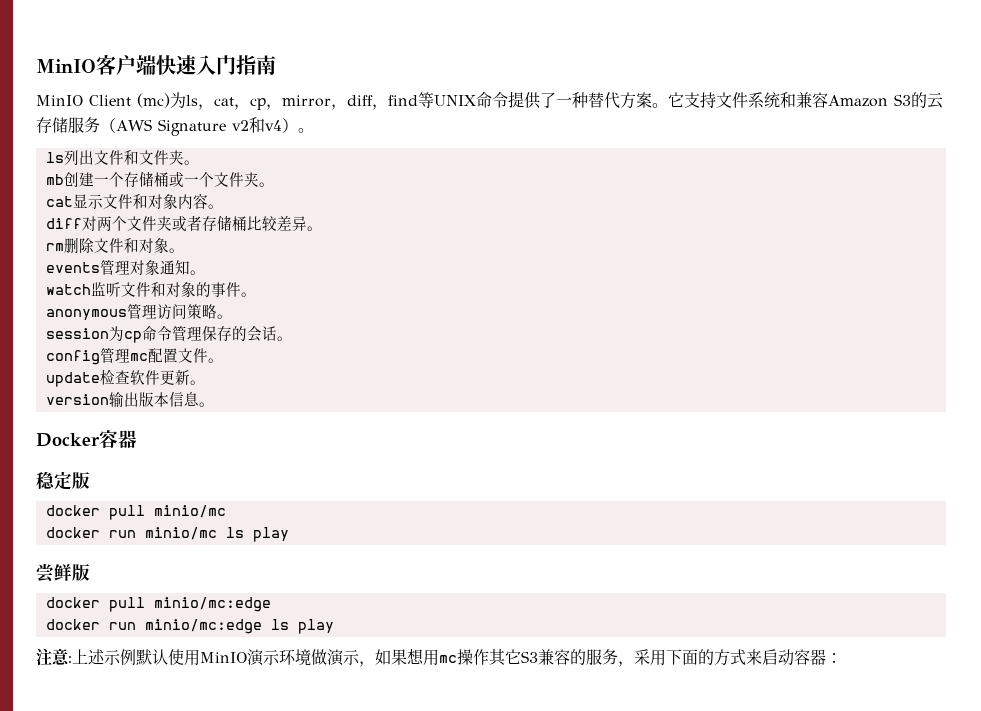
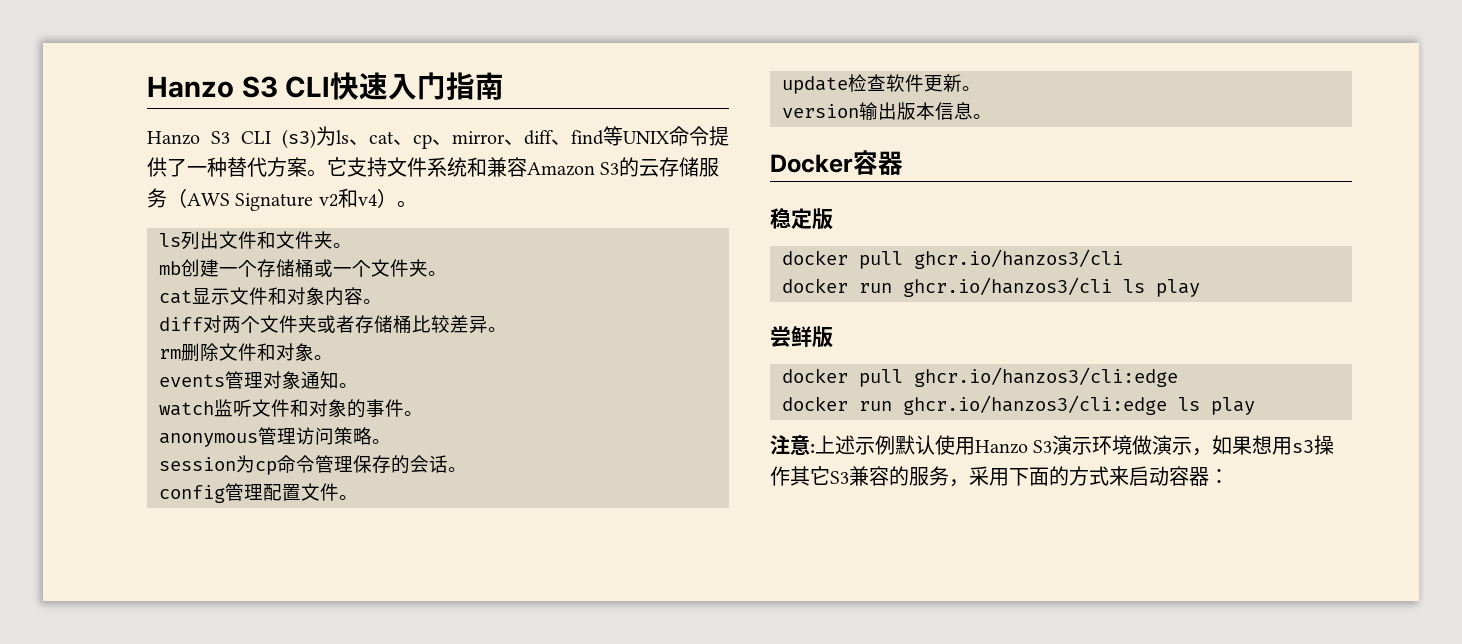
- MinIO客户端快速入门指南
+ Hanzo S3 CLI快速入门指南
- MinIO Client (mc)为ls，cat，cp，mirror，diff，find等UNIX命令提供了一种替代方案。
+ Hanzo S3 CLI (s3)为ls、cat、cp、mirror、diff、find等UNIX命令提供了一种替代方案。
- config管理mc配置文件。
+ config管理配置文件。
- docker pull minio/mc
- docker run minio/mc ls play
+ docker pull ghcr.io/hanzos3/cli
+ docker run ghcr.io/hanzos3/cli ls play
- docker pull minio/mc:edge
- docker run minio/mc:edge ls play
+ docker pull ghcr.io/hanzos3/cli:edge
+ docker run ghcr.io/hanzos3/cli:edge ls play
- 注意:上述示例默认使用MinIO演示环境做演示，如果想用mc操作其它S3兼容的服务，采用下面的方式来启动容器：
+ 注意:上述示例默认使用Hanzo S3演示环境做演示，如果想用s3操作其它S3兼容的服务，采用下面的方式来启动容器：

